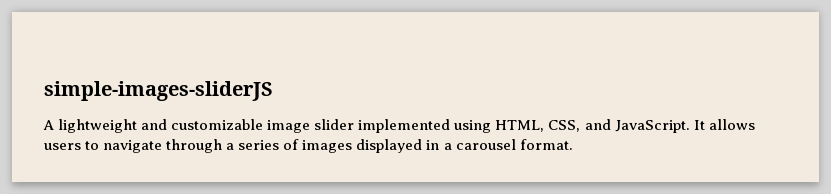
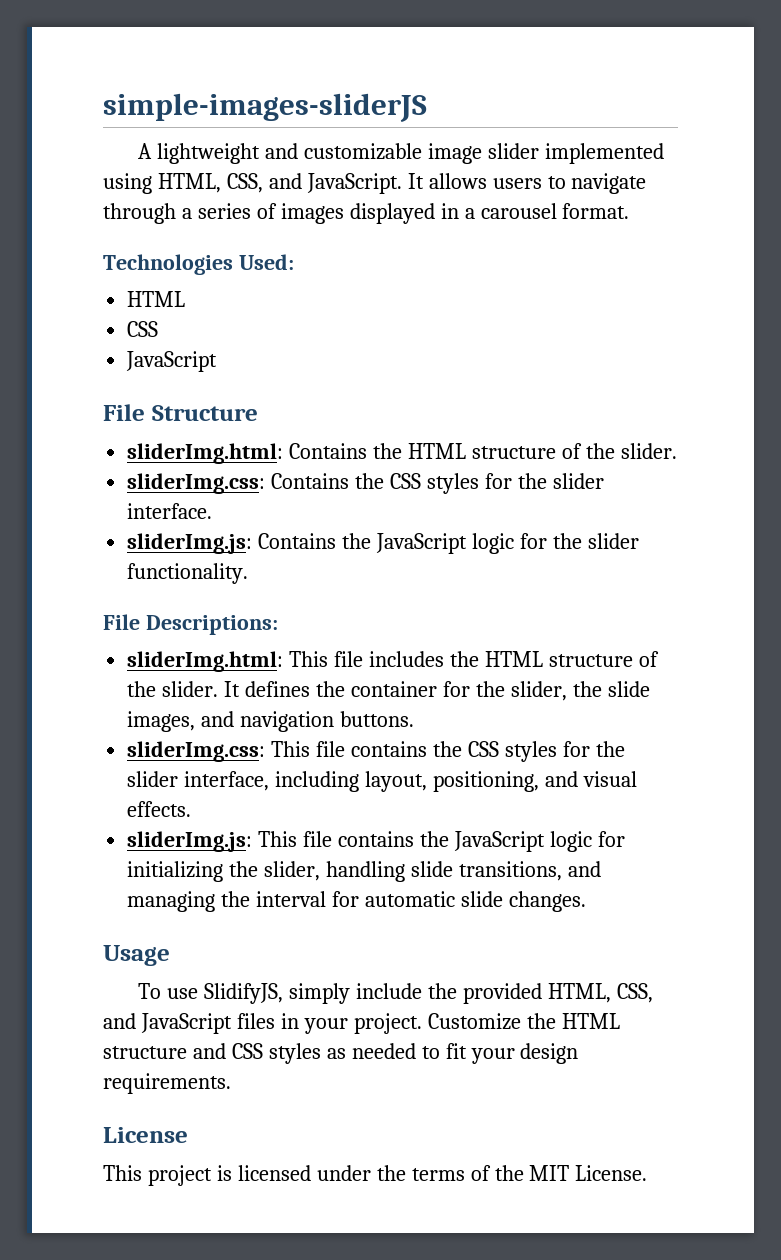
+ Technologies Used:
+ HTML
+ CSS
+ JavaScript
+ File Structure
+ sliderImg.html: Contains the HTML structure of the slider.
+ sliderImg.css: Contains the CSS styles for the slider interface.
+ sliderImg.js: Contains the JavaScript logic for the slider functionality.
+ File Descriptions:
+ sliderImg.html: This file includes the HTML structure of the slider. It defines the container for the slider, the slide images, and navigation buttons.
+ sliderImg.css: This file contains the CSS styles for the slider interface, including layout, positioning, and visual effects.
+ sliderImg.js: This file contains the JavaScript logic for initializing the slider, handling slide transitions, and managing the interval for automatic slide changes.
+ Usage
+ To use SlidifyJS, simply include the provided HTML, CSS, and JavaScript files in your project. Customize the HTML structure and CSS styles as needed to fit your design requirements.
+ License
+ This project is licensed under the terms of the MIT License.

